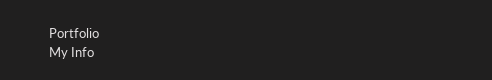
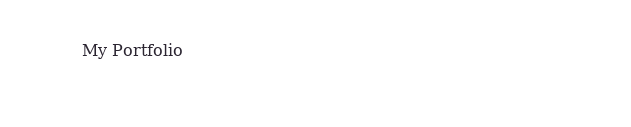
- Portfolio
+ My Portfolio
- My Info

